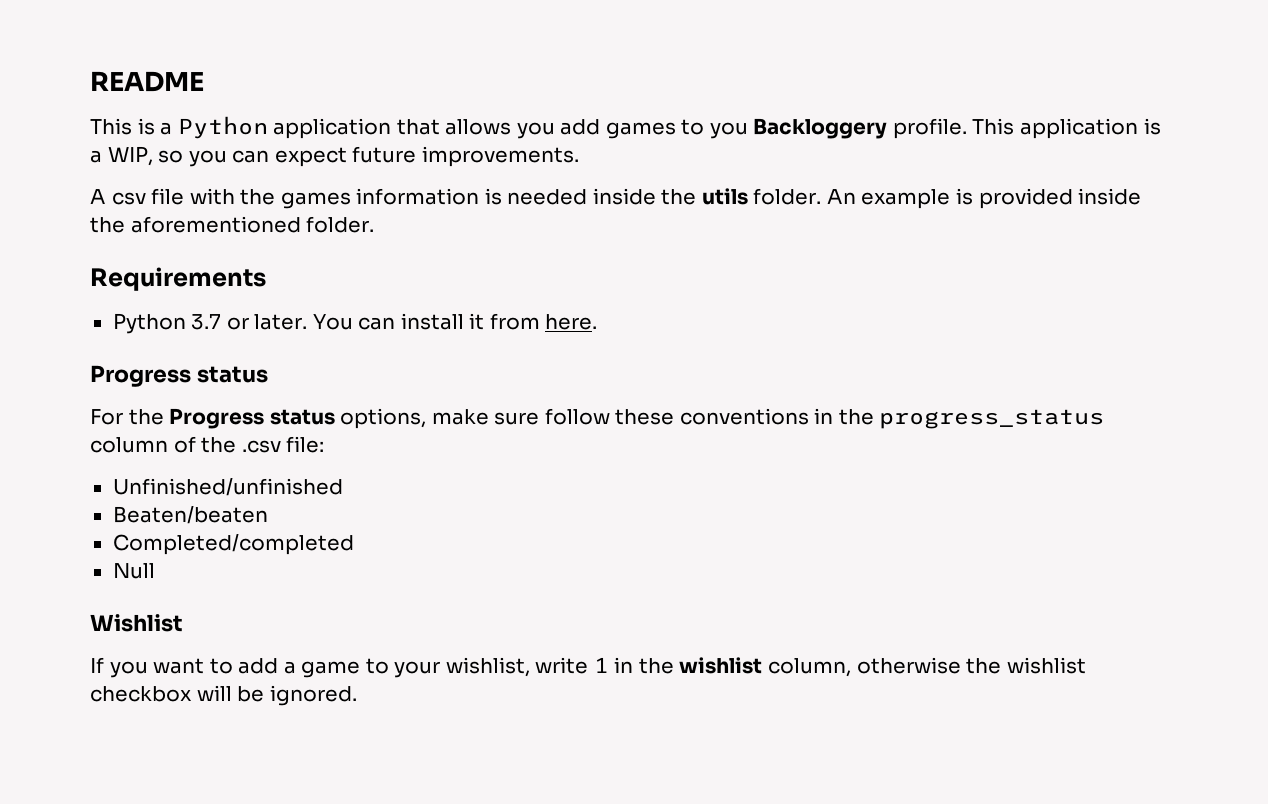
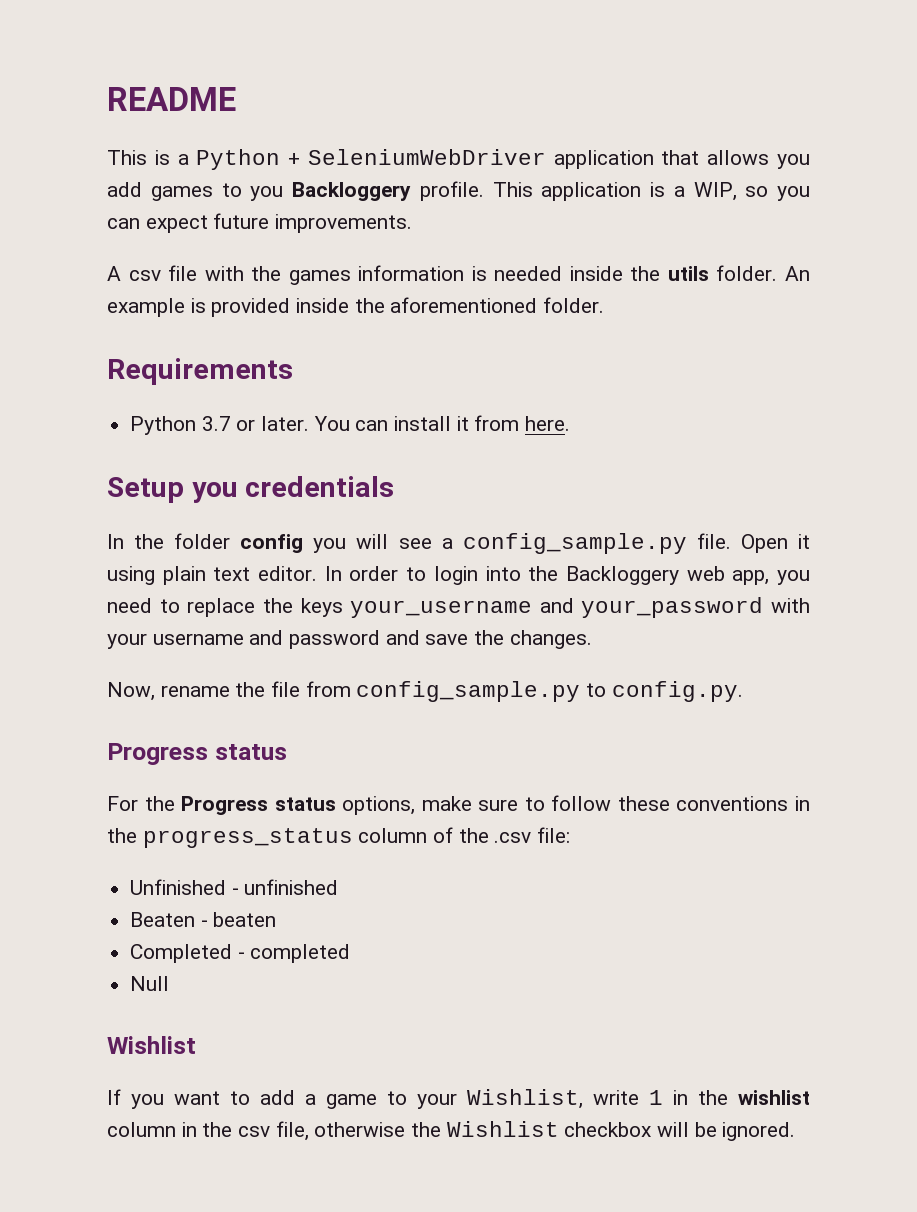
- This is a Python application that allows you add games to you Backloggery profile.
+ This is a Python + SeleniumWebDriver application that allows you add games to you Backloggery profile.
+ Setup you credentials
+ In the folder config you will see a config_sample.py file. Open it using plain text editor. In order to login into the Backloggery web app, you need to replace the keys your_username and your_password with your username and password and save the changes.
+ Now, rename the file from config_sample.py to config.py.
- For the Progress status options, make sure follow these conventions in the progress_status column of the .csv file:
+ For the Progress status options, make sure to follow these conventions in the progress_status column of the .csv file:
- Unfinished/unfinished
- Beaten/beaten
- Completed/completed
+ Unfinished - unfinished
+ Beaten - beaten
+ Completed - completed
- If you want to add a game to your wishlist, write 1 in the wishlist column, otherwise the wishlist checkbox will be ignored.
+ If you want to add a game to your Wishlist, write 1 in the wishlist column in the csv file, otherwise the Wishlist checkbox will be ignored.

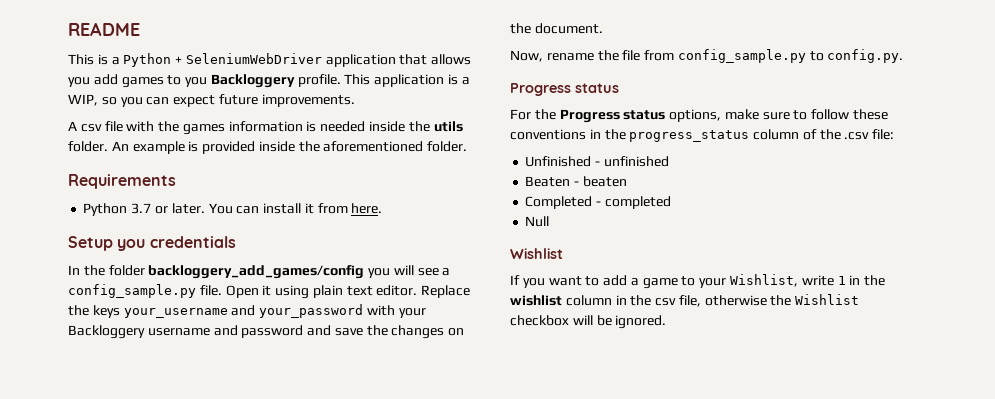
- In the folder config you will see a config_sample.py file.
+ In the folder backloggery_add_games/config you will see a config_sample.py file.
- In order to login into the Backloggery web app, you need to replace the keys your_username and your_password with your username and password and save the changes.
+ Replace the keys your_username and your_password with your Backloggery username and password and save the changes on the document.

